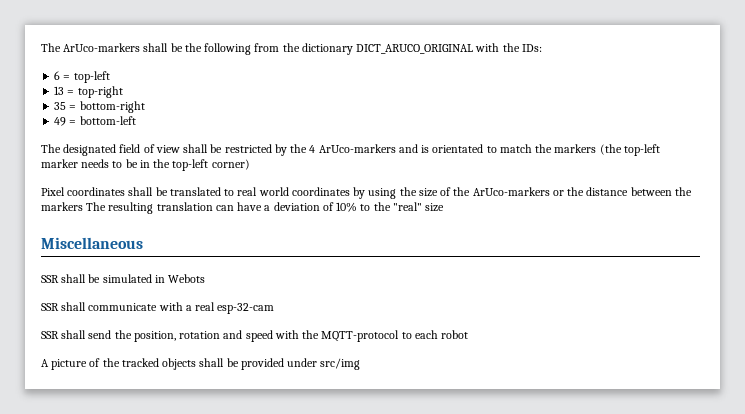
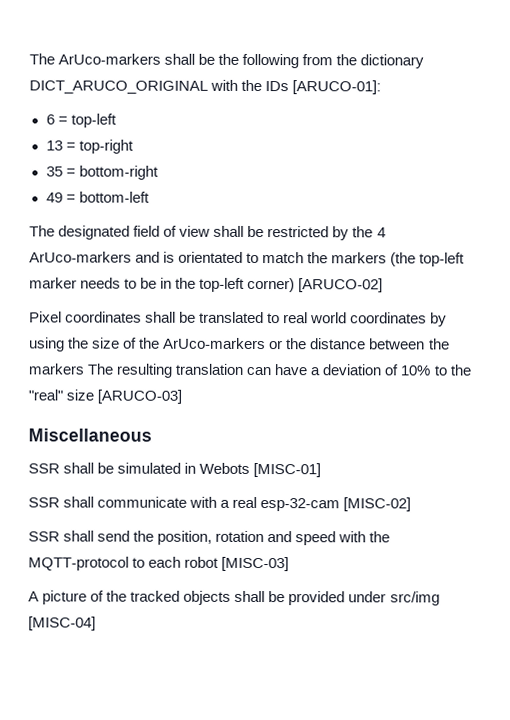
- The ArUco-markers shall be the following from the dictionary DICT_ARUCO_ORIGINAL with the IDs:
+ The ArUco-markers shall be the following from the dictionary DICT_ARUCO_ORIGINAL with the IDs [ARUCO-01]:
- The designated field of view shall be restricted by the 4 ArUco-markers and is orientated to match the markers (the top-left marker needs to be in the top-left corner)
+ The designated field of view shall be restricted by the 4 ArUco-markers and is orientated to match the markers (the top-left marker needs to be in the top-left corner) [ARUCO-02]
- Pixel coordinates shall be translated to real world coordinates by using the size of the ArUco-markers or the distance between the markers The resulting translation can have a deviation of 10% to the "real" size
+ Pixel coordinates shall be translated to real world coordinates by using the size of the ArUco-markers or the distance between the markers The resulting translation can have a deviation of 10% to the "real" size [ARUCO-03]
- SSR shall be simulated in Webots
+ SSR shall be simulated in Webots [MISC-01]
- SSR shall communicate with a real esp-32-cam
+ SSR shall communicate with a real esp-32-cam [MISC-02]
- SSR shall send the position, rotation and speed with the MQTT-protocol to each robot
+ SSR shall send the position, rotation and speed with the MQTT-protocol to each robot [MISC-03]
- A picture of the tracked objects shall be provided under src/img
+ A picture of the tracked objects shall be provided under src/img [MISC-04]

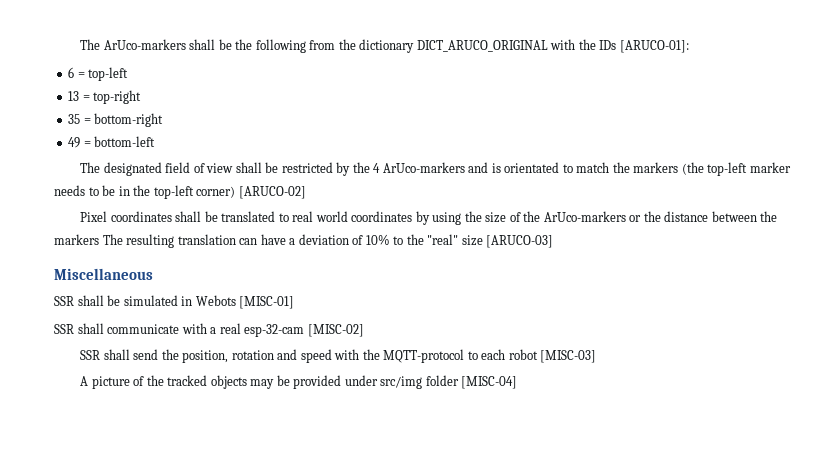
- A picture of the tracked objects shall be provided under src/img [MISC-04]
+ A picture of the tracked objects may be provided under src/img folder [MISC-04]

